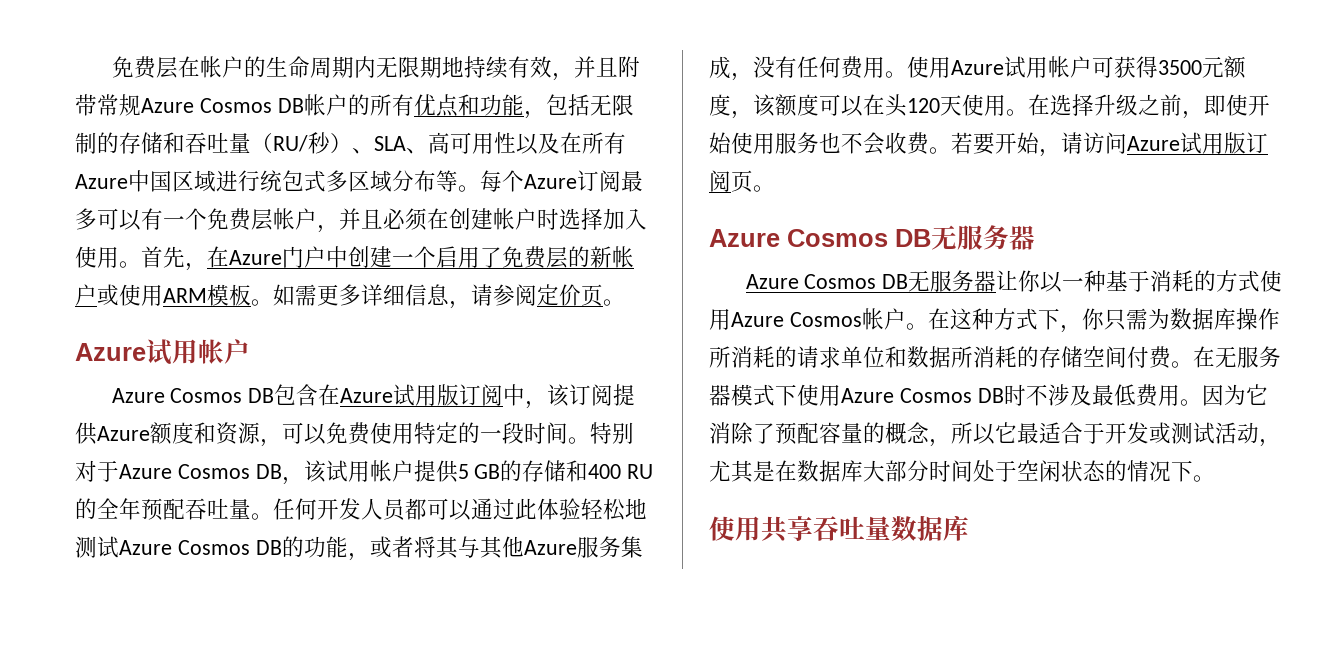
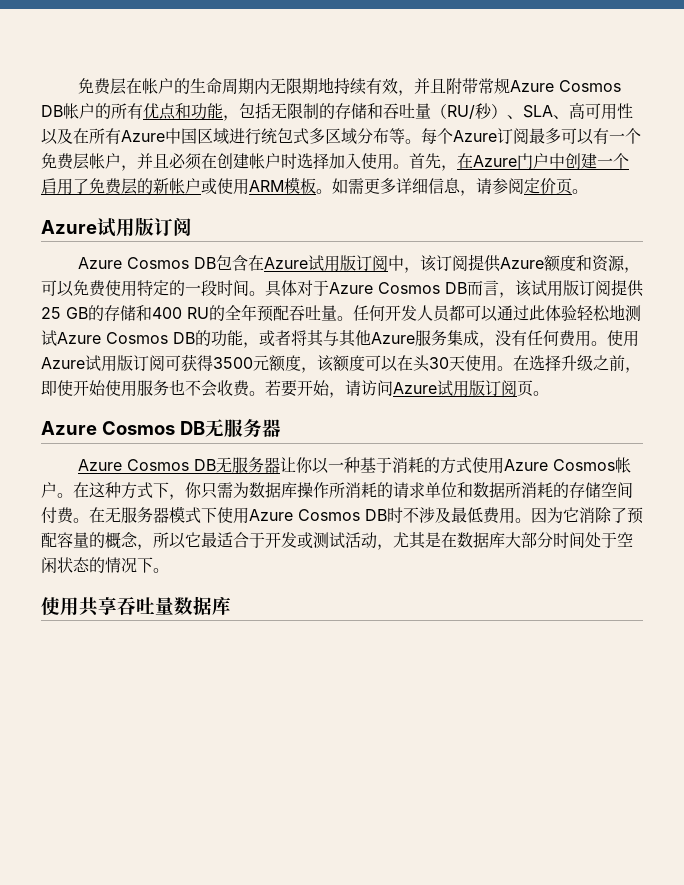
  如需更多详细信息，请参阅定价页。
- Azure试用帐户
+ Azure试用版订阅
- 特别对于Azure Cosmos DB，该试用帐户提供5 GB的存储和400 RU的全年预配吞吐量。
+ 具体对于Azure Cosmos DB而言，该试用版订阅提供25 GB的存储和400 RU的全年预配吞吐量。
- 使用Azure试用帐户可获得3500元额度，该额度可以在头120天使用。
+ 使用Azure试用版订阅可获得3500元额度，该额度可以在头30天使用。

